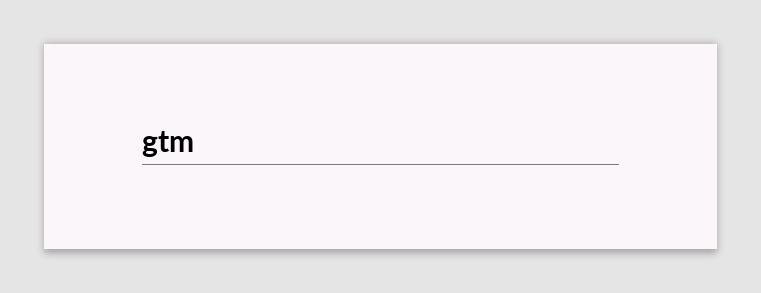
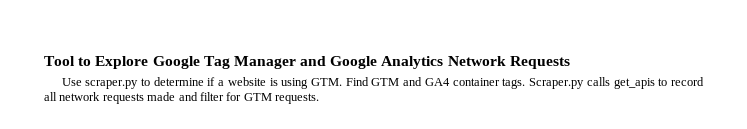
- gtm
+ Tool to Explore Google Tag Manager and Google Analytics Network Requests
+ Use scraper.py to determine if a website is using GTM. Find GTM and GA4 container tags. Scraper.py calls get_apis to record all network requests made and filter for GTM requests.

